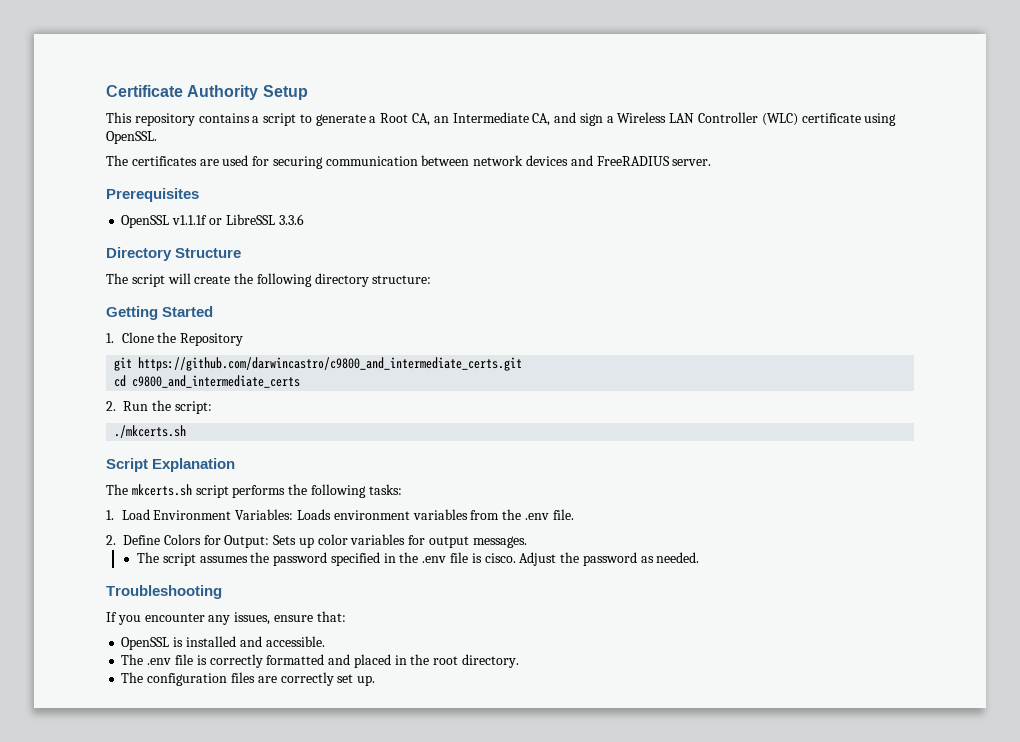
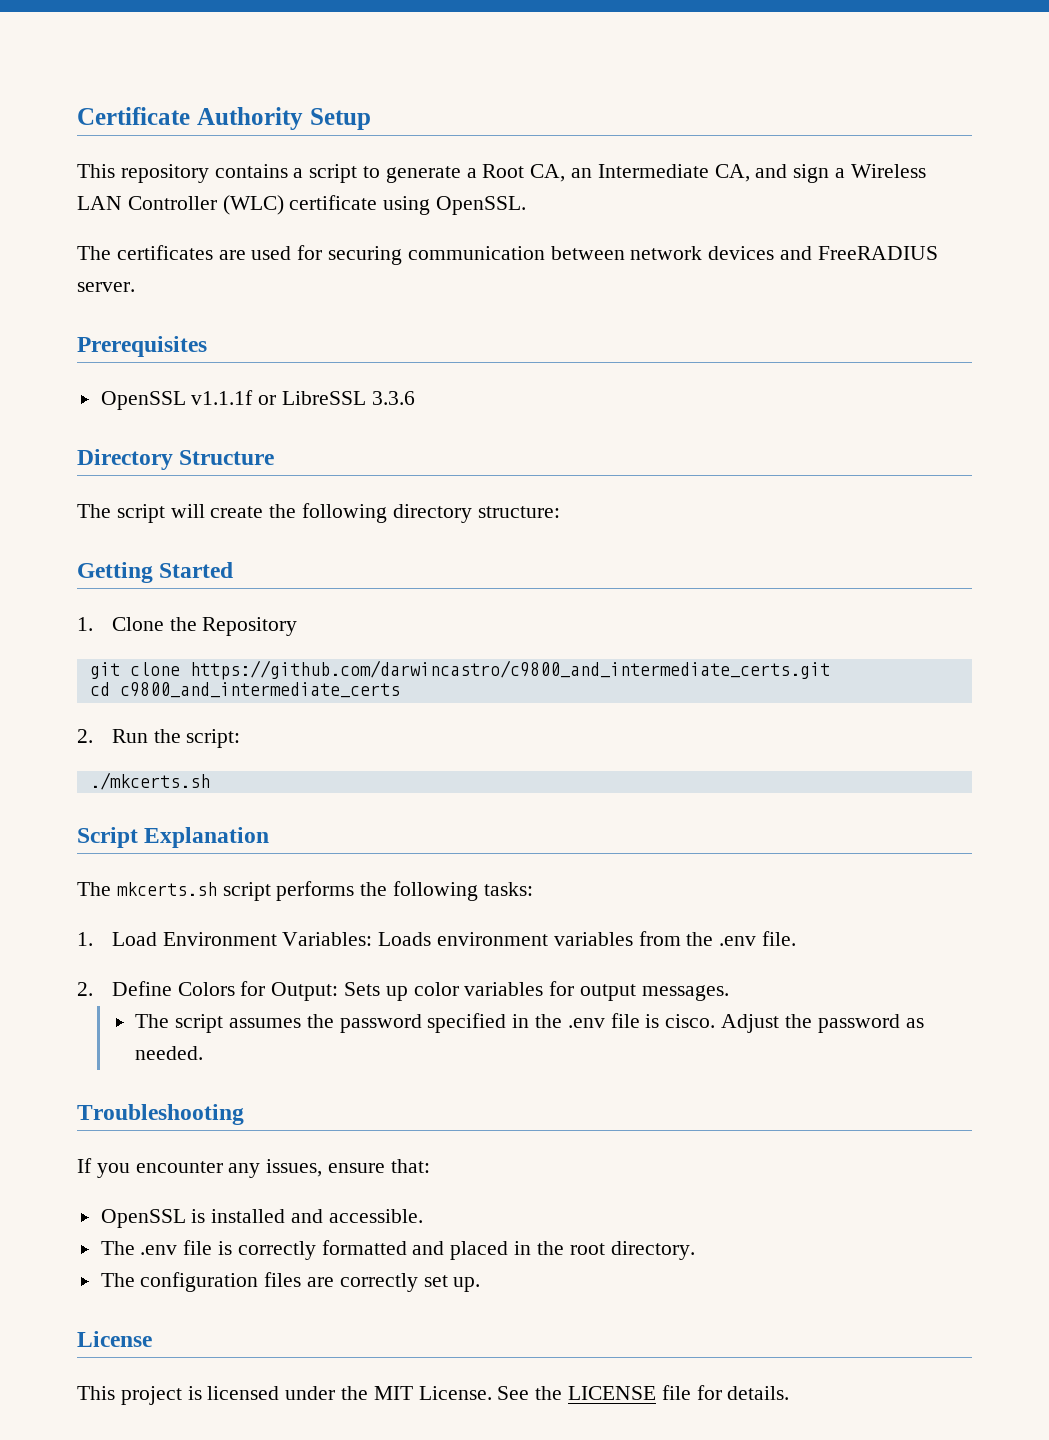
- git https://github.com/darwincastro/c9800_and_intermediate_certs.git
+ git clone https://github.com/darwincastro/c9800_and_intermediate_certs.git
+ License
+ This project is licensed under the MIT License. See the LICENSE file for details.

